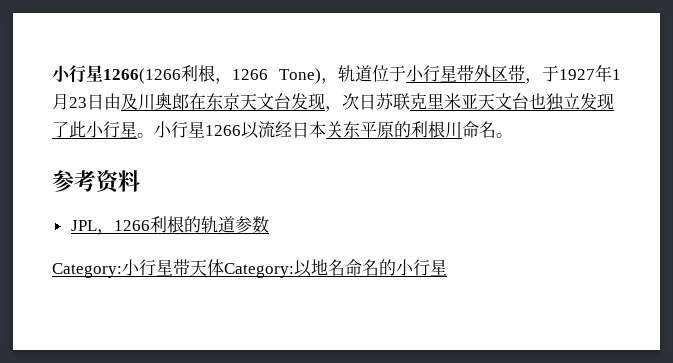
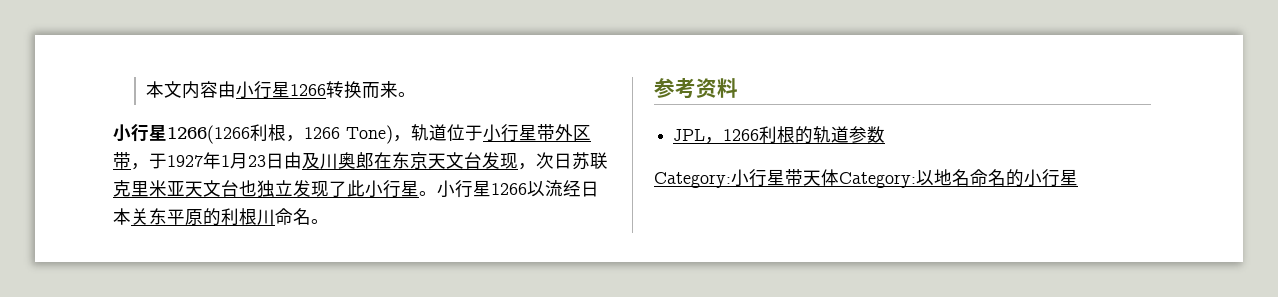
+ 本文内容由小行星1266转换而来。

